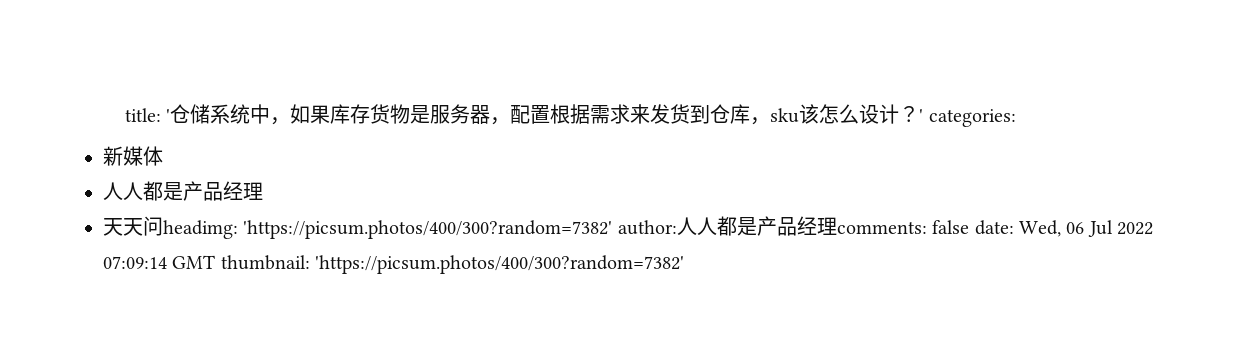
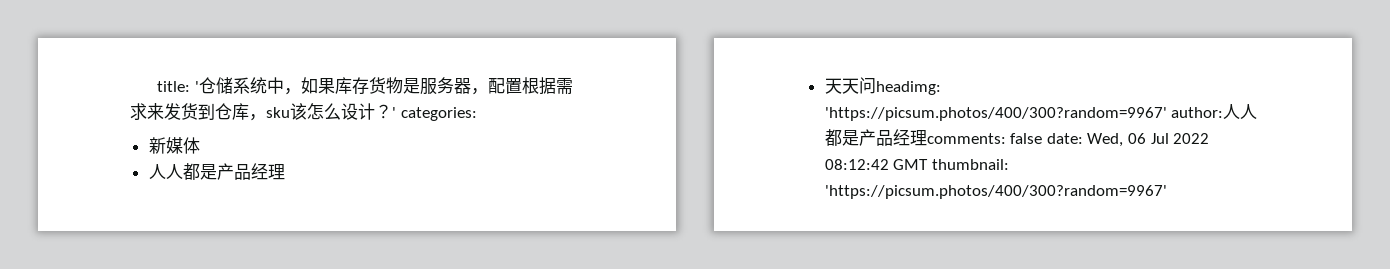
- 天天问headimg: 'https://picsum.photos/400/300?random=7382' author:人人都是产品经理comments: false date: Wed, 06 Jul 2022 07:09:14 GMT thumbnail: 'https://picsum.photos/400/300?random=7382'
+ 天天问headimg: 'https://picsum.photos/400/300?random=9967' author:人人都是产品经理comments: false date: Wed, 06 Jul 2022 08:12:42 GMT thumbnail: 'https://picsum.photos/400/300?random=9967'

